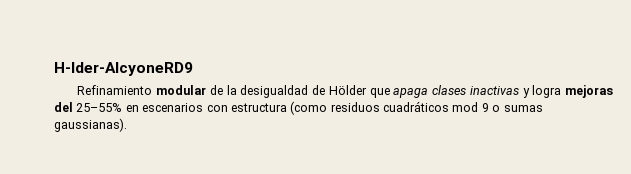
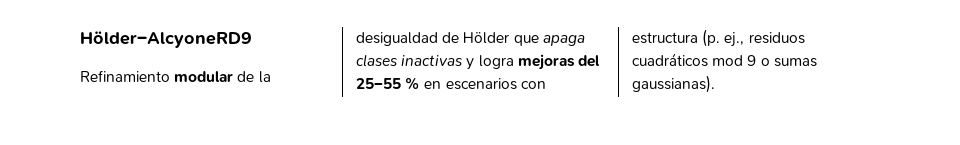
- H-lder-AlcyoneRD9
+ Hölder–AlcyoneRD9
- Refinamiento modular de la desigualdad de Hölder que apaga clases inactivas y logra mejoras del 25–55% en escenarios con estructura (como residuos cuadráticos mod 9 o sumas gaussianas).
+ Refinamiento modular de la desigualdad de Hölder que apaga clases inactivas y logra mejoras del 25–55 % en escenarios con estructura (p. ej., residuos cuadráticos mod 9 o sumas gaussianas).

